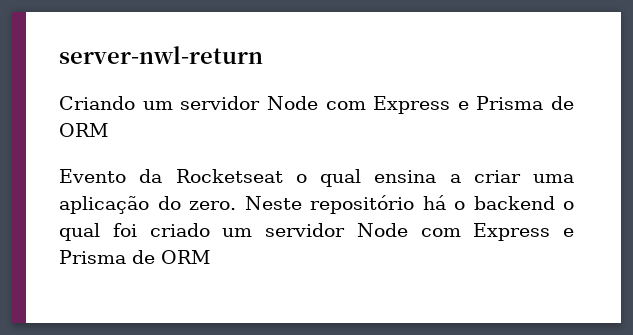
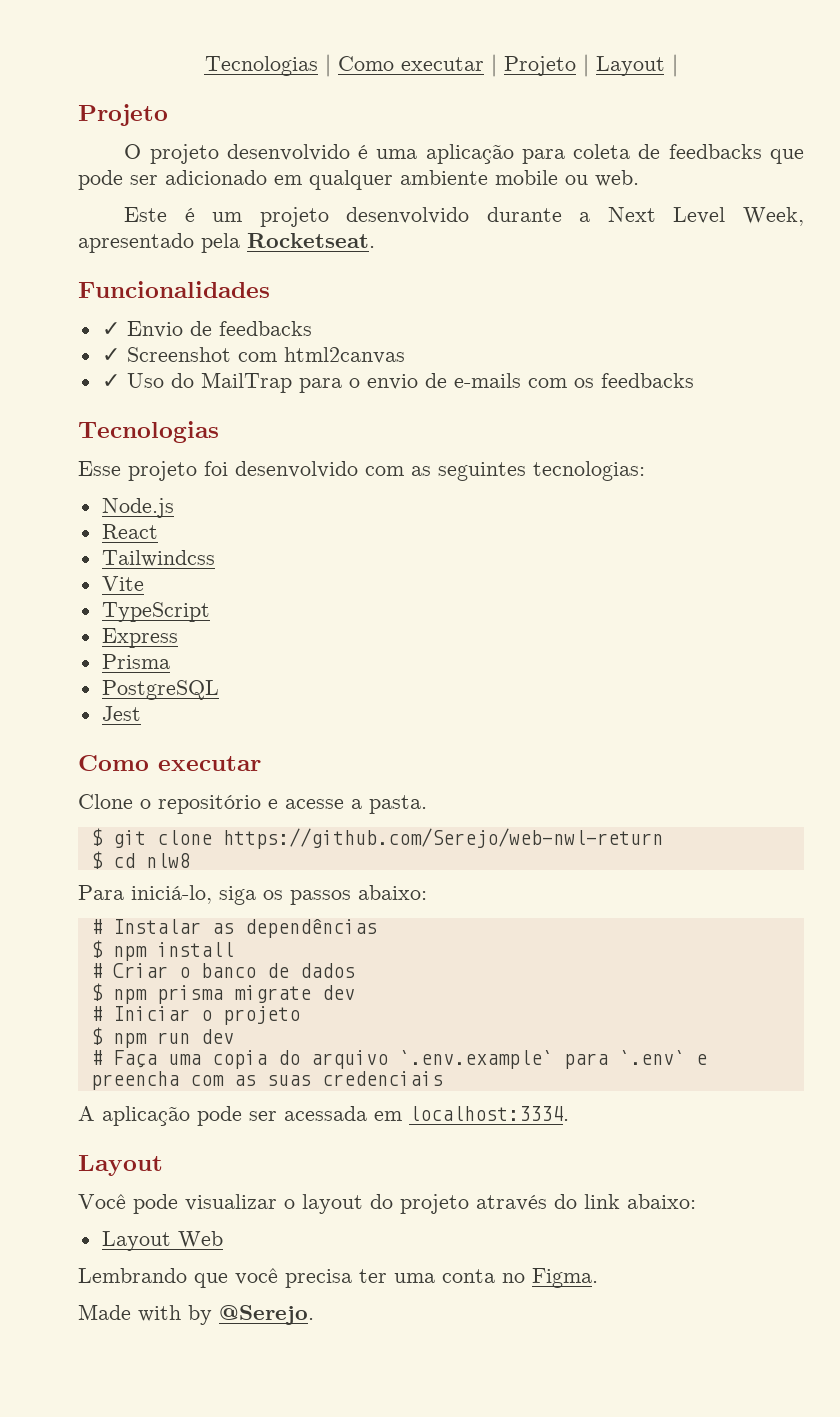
- server-nwl-return
- Criando um servidor Node com Express e Prisma de ORM
- Evento da Rocketseat o qual ensina a criar uma aplicação do zero. Neste repositório há o backend o qual foi criado um servidor Node com Express e Prisma de ORM
+ Tecnologias | Como executar | Projeto | Layout |
+ Projeto
+ O projeto desenvolvido é uma aplicação para coleta de feedbacks que pode ser adicionado em qualquer ambiente mobile ou web.
+ Este é um projeto desenvolvido durante a Next Level Week, apresentado pela Rocketseat.
+ Funcionalidades
+ ✓ Envio de feedbacks
+ ✓ Screenshot com html2canvas
+ ✓ Uso do MailTrap para o envio de e-mails com os feedbacks
+ Tecnologias
+ Esse projeto foi desenvolvido com as seguintes tecnologias:
+ Node.js
+ React
+ Tailwindcss
+ Vite
+ TypeScript
+ Express
+ Prisma
+ PostgreSQL
+ Jest
+ Como executar
+ Clone o repositório e acesse a pasta.
+ $ git clone https://github.com/Serejo/web-nwl-return
+ $ cd nlw8
+ Para iniciá-lo, siga os passos abaixo:
+ # Instalar as dependências
+ $ npm install
+ # Criar o banco de dados
+ $ npm prisma migrate dev
+ # Iniciar o projeto
+ $ npm run dev
+ # Faça uma copia do arquivo `.env.example` para `.env` e preencha com as suas credenciais
+ A aplicação pode ser acessada em localhost:3334.
+ Layout
+ Você pode visualizar o layout do projeto através do link abaixo:
+ Layout Web
+ Lembrando que você precisa ter uma conta no Figma.
+ Made with by @Serejo.

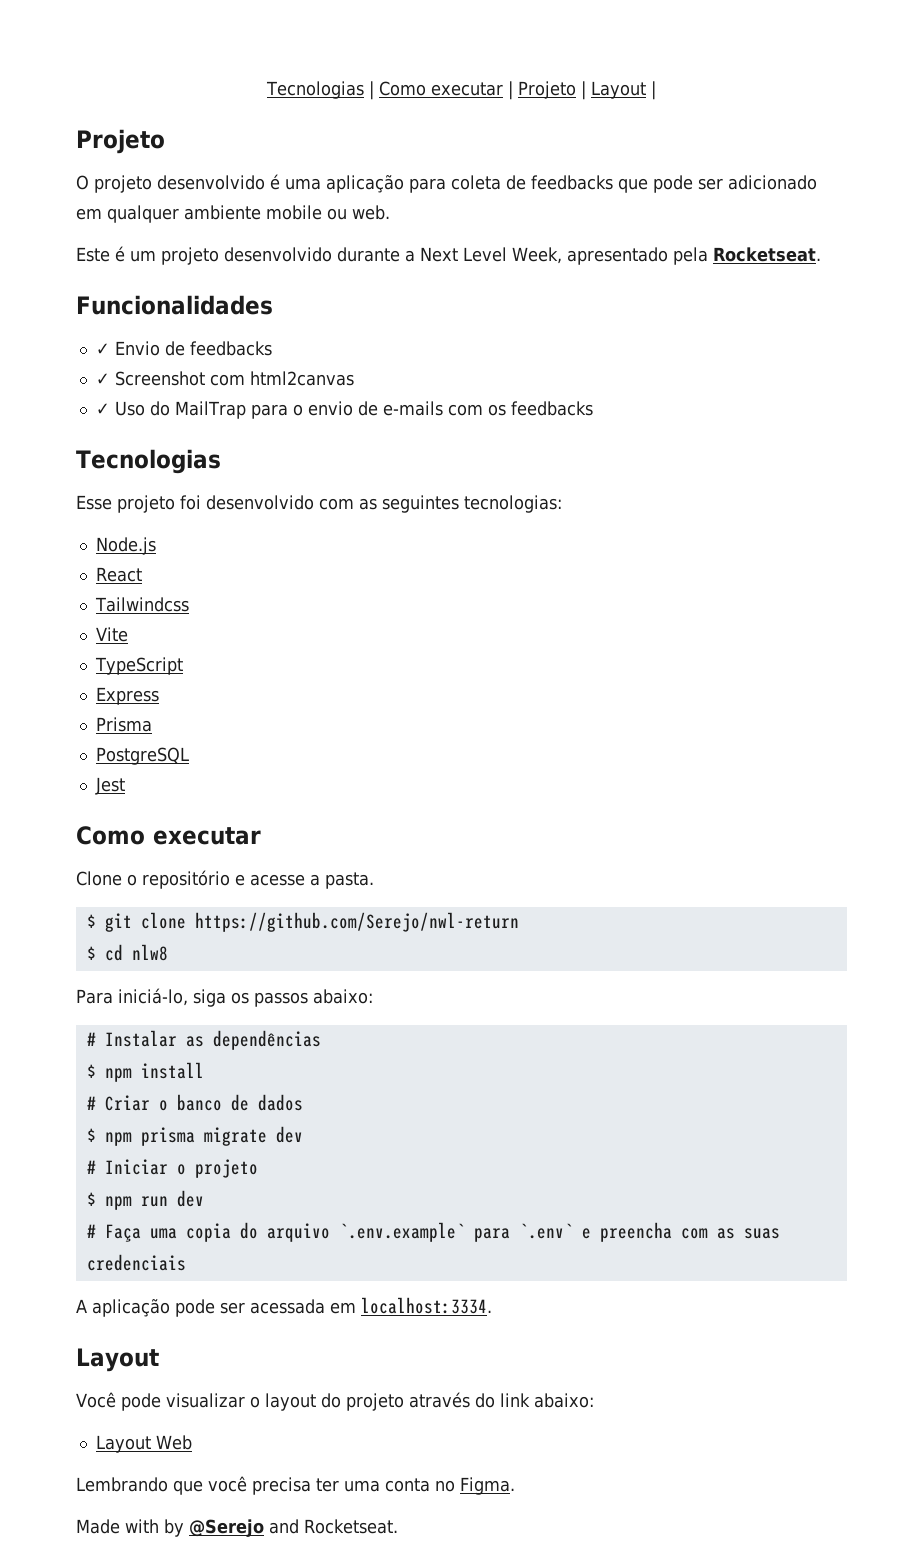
- $ git clone https://github.com/Serejo/web-nwl-return
+ $ git clone https://github.com/Serejo/nwl-return
- Made with by @Serejo.
+ Made with by @Serejo and Rocketseat.

